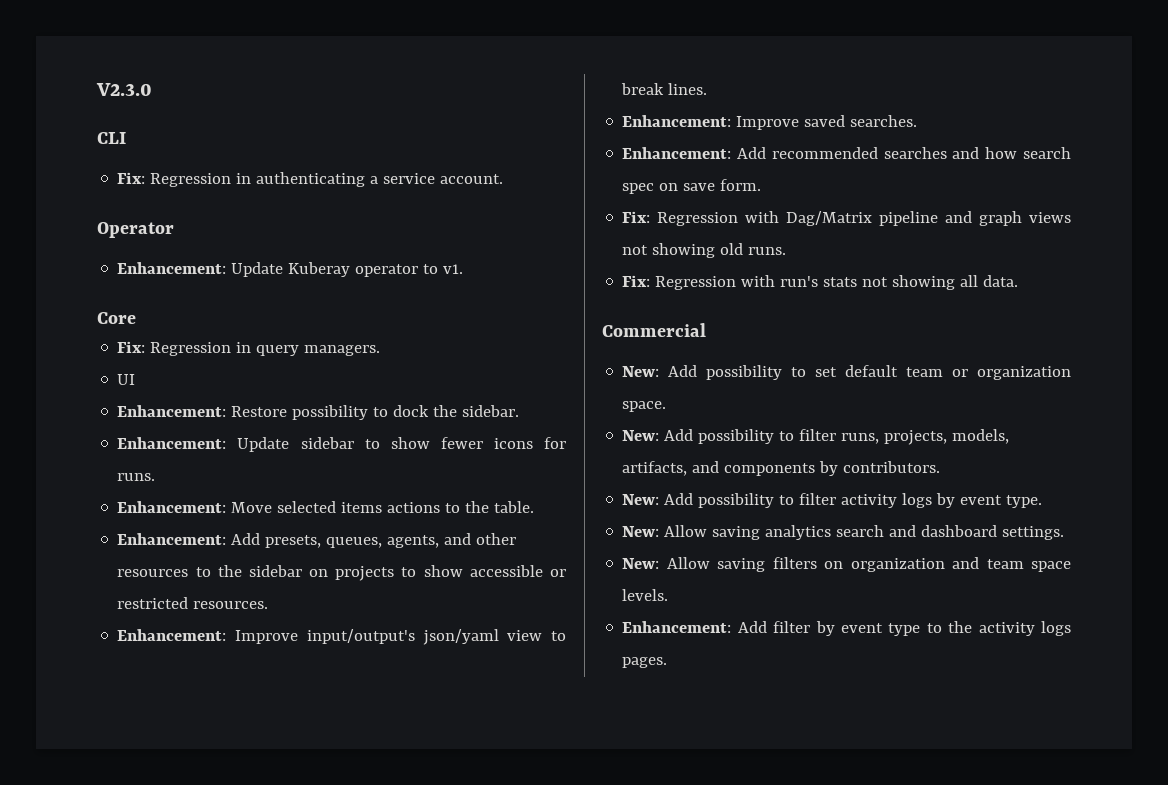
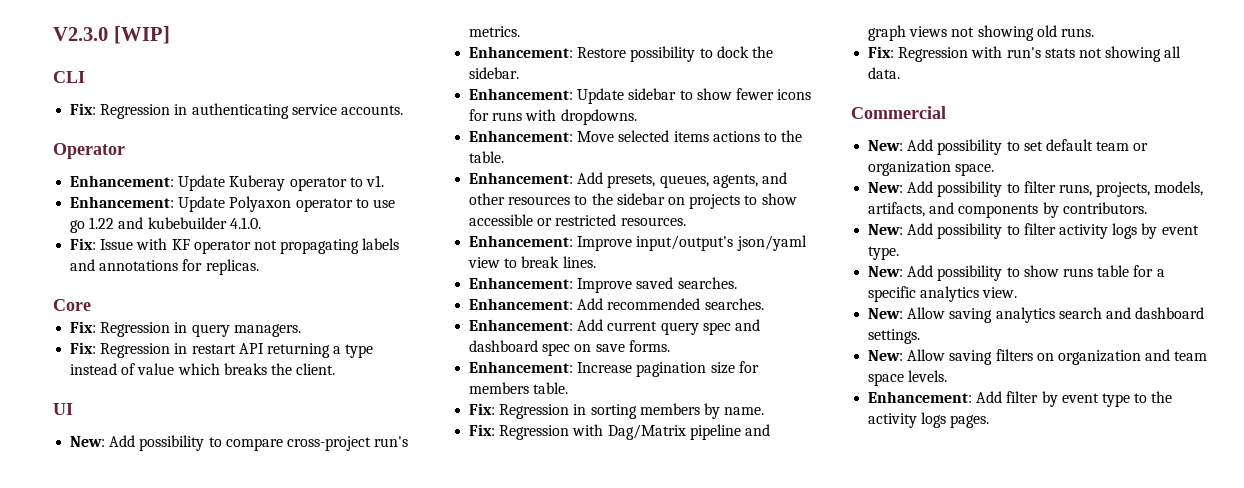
- V2.3.0
+ V2.3.0 [WIP]
- Fix: Regression in authenticating a service account.
+ Fix: Regression in authenticating service accounts.
+ Enhancement: Update Polyaxon operator to use go 1.22 and kubebuilder 4.1.0.
+ Fix: Issue with KF operator not propagating labels and annotations for replicas.
+ Fix: Regression in restart API returning a type instead of value which breaks the client.
  UI
+ New: Add possibility to compare cross-project run's metrics.
- Enhancement: Update sidebar to show fewer icons for runs.
+ Enhancement: Update sidebar to show fewer icons for runs with dropdowns.
- Enhancement: Add recommended searches and how search spec on save form.
+ Enhancement: Add recommended searches.
+ Enhancement: Add current query spec and dashboard spec on save forms.
+ Enhancement: Increase pagination size for members table.
+ Fix: Regression in sorting members by name.
+ New: Add possibility to show runs table for a specific analytics view.

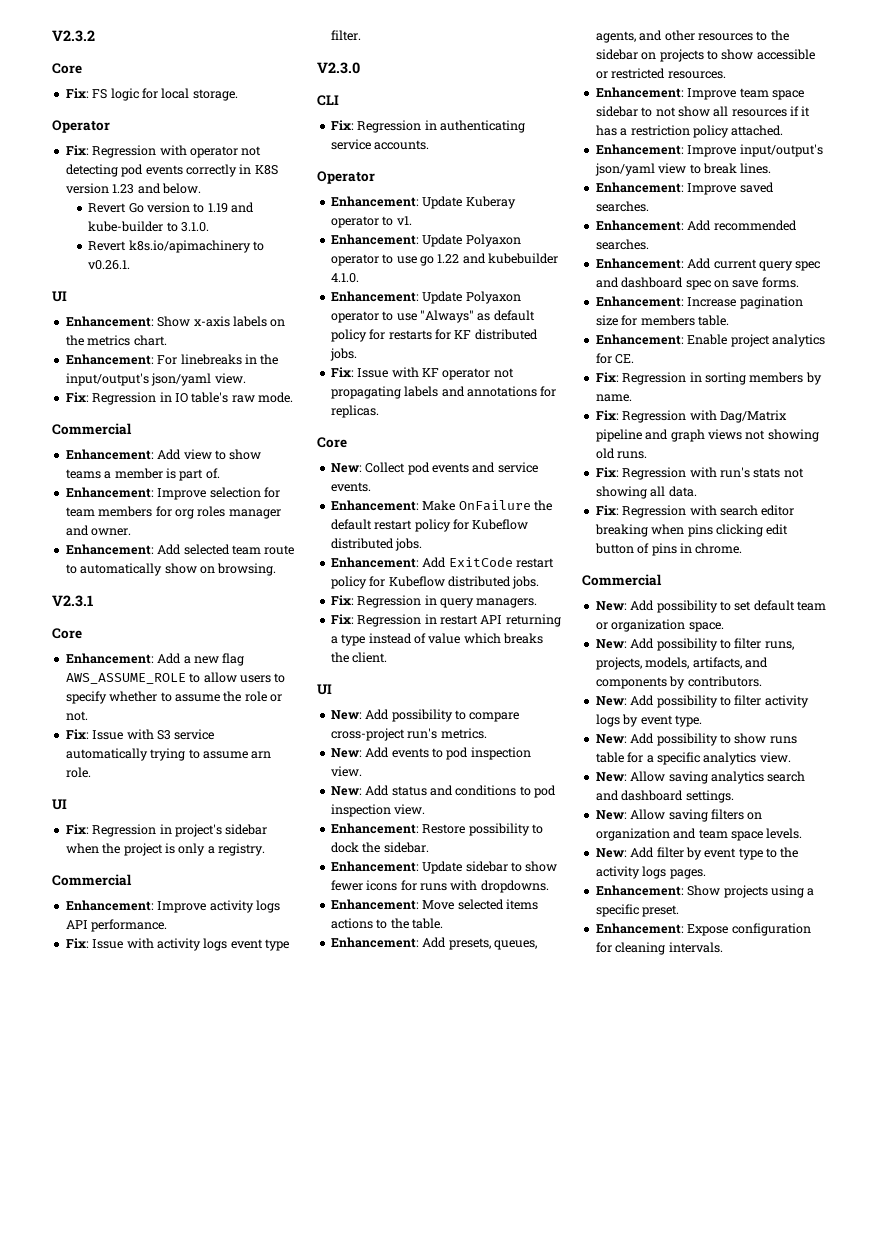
+ V2.3.2
+ Core
+ Fix: FS logic for local storage.
+ Operator
+ Fix: Regression with operator not detecting pod events correctly in K8S version 1.23 and below.
+ Revert Go version to 1.19 and kube-builder to 3.1.0.
+ Revert k8s.io/apimachinery to v0.26.1.
+ UI
+ Enhancement: Show x-axis labels on the metrics chart.
+ Enhancement: For linebreaks in the input/output's json/yaml view.
+ Fix: Regression in IO table's raw mode.
+ Commercial
+ Enhancement: Add view to show teams a member is part of.
+ Enhancement: Improve selection for team members for org roles manager and owner.
+ Enhancement: Add selected team route to automatically show on browsing.
+ V2.3.1
+ Core
+ Enhancement: Add a new flag AWS_ASSUME_ROLE to allow users to specify whether to assume the role or not.
+ Fix: Issue with S3 service automatically trying to assume arn role.
+ UI
+ Fix: Regression in project's sidebar when the project is only a registry.
+ Commercial
+ Enhancement: Improve activity logs API performance.
+ Fix: Issue with activity logs event type filter.
- V2.3.0 [WIP]
+ V2.3.0
+ Enhancement: Update Polyaxon operator to use "Always" as default policy for restarts for KF distributed jobs.
+ New: Collect pod events and service events.
+ Enhancement: Make OnFailure the default restart policy for Kubeflow distributed jobs.
+ Enhancement: Add ExitCode restart policy for Kubeflow distributed jobs.
+ New: Add events to pod inspection view.
+ New: Add status and conditions to pod inspection view.
+ Enhancement: Improve team space sidebar to not show all resources if it has a restriction policy attached.
+ Enhancement: Enable project analytics for CE.
+ Fix: Regression with search editor breaking when pins clicking edit button of pins in chrome.
- Enhancement: Add filter by event type to the activity logs pages.
+ New: Add filter by event type to the activity logs pages.
+ Enhancement: Show projects using a specific preset.
+ Enhancement: Expose configuration for cleaning intervals.

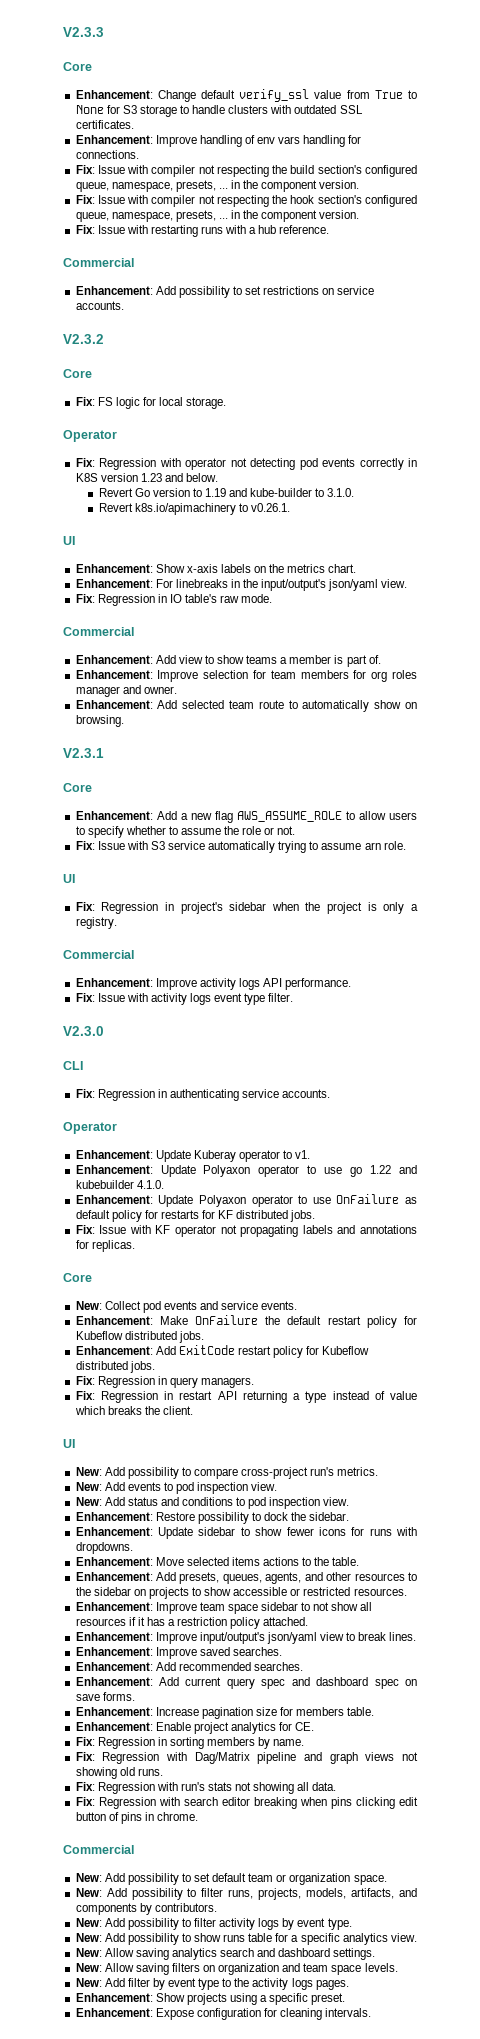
+ V2.3.3
+ Core
+ Enhancement: Change default verify_ssl value from True to None for S3 storage to handle clusters with outdated SSL certificates.
+ Enhancement: Improve handling of env vars handling for connections.
+ Fix: Issue with compiler not respecting the build section's configured queue, namespace, presets, ... in the component version.
+ Fix: Issue with compiler not respecting the hook section's configured queue, namespace, presets, ... in the component version.
+ Fix: Issue with restarting runs with a hub reference.
+ Commercial
+ Enhancement: Add possibility to set restrictions on service accounts.
- Enhancement: Update Polyaxon operator to use "Always" as default policy for restarts for KF distributed jobs.
+ Enhancement: Update Polyaxon operator to use OnFailure as default policy for restarts for KF distributed jobs.

